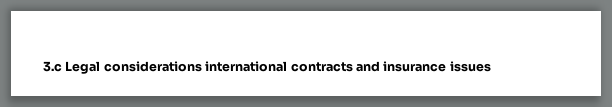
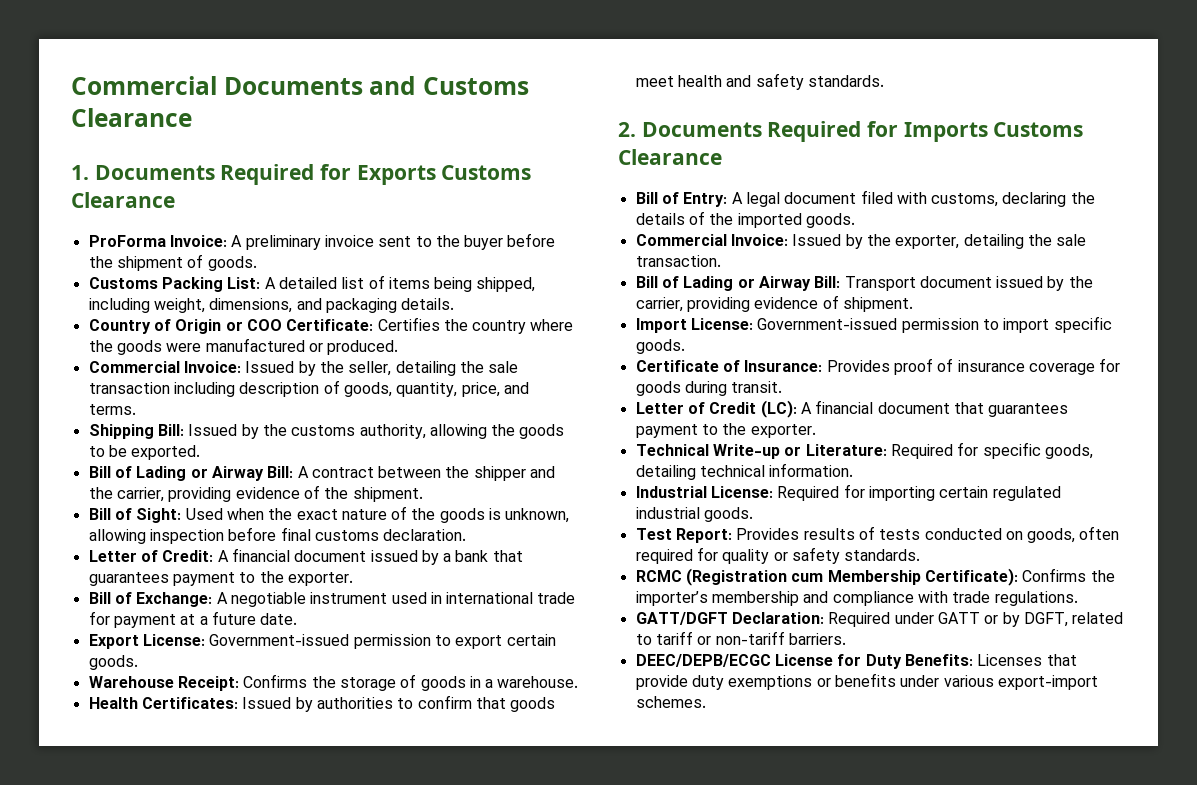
- 3.c Legal considerations international contracts and insurance issues
+ Commercial Documents and Customs Clearance
+ 1. Documents Required for Exports Customs Clearance
+ ProForma Invoice: A preliminary invoice sent to the buyer before the shipment of goods.
+ Customs Packing List: A detailed list of items being shipped, including weight, dimensions, and packaging details.
+ Country of Origin or COO Certificate: Certifies the country where the goods were manufactured or produced.
+ Commercial Invoice: Issued by the seller, detailing the sale transaction including description of goods, quantity, price, and terms.
+ Shipping Bill: Issued by the customs authority, allowing the goods to be exported.
+ Bill of Lading or Airway Bill: A contract between the shipper and the carrier, providing evidence of the shipment.
+ Bill of Sight: Used when the exact nature of the goods is unknown, allowing inspection before final customs declaration.
+ Letter of Credit: A financial document issued by a bank that guarantees payment to the exporter.
+ Bill of Exchange: A negotiable instrument used in international trade for payment at a future date.
+ Export License: Government-issued permission to export certain goods.
+ Warehouse Receipt: Confirms the storage of goods in a warehouse.
+ Health Certificates: Issued by authorities to confirm that goods meet health and safety standards.
+ 2. Documents Required for Imports Customs Clearance
+ Bill of Entry: A legal document filed with customs, declaring the details of the imported goods.
+ Commercial Invoice: Issued by the exporter, detailing the sale transaction.
+ Bill of Lading or Airway Bill: Transport document issued by the carrier, providing evidence of shipment.
+ Import License: Government-issued permission to import specific goods.
+ Certificate of Insurance: Provides proof of insurance coverage for goods during transit.
+ Letter of Credit (LC): A financial document that guarantees payment to the exporter.
+ Technical Write-up or Literature: Required for specific goods, detailing technical information.
+ Industrial License: Required for importing certain regulated industrial goods.
+ Test Report: Provides results of tests conducted on goods, often required for quality or safety standards.
+ RCMC (Registration cum Membership Certificate): Confirms the importer’s membership and compliance with trade regulations.
+ GATT/DGFT Declaration: Required under GATT or by DGFT, related to tariff or non-tariff barriers.
+ DEEC/DEPB/ECGC License for Duty Benefits: Licenses that provide duty exemptions or benefits under various export-import schemes.

